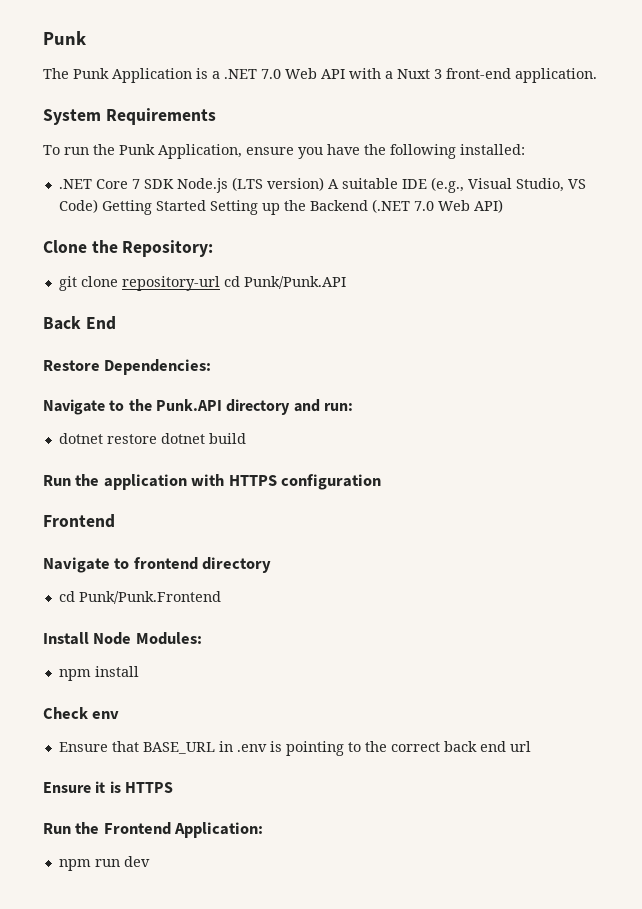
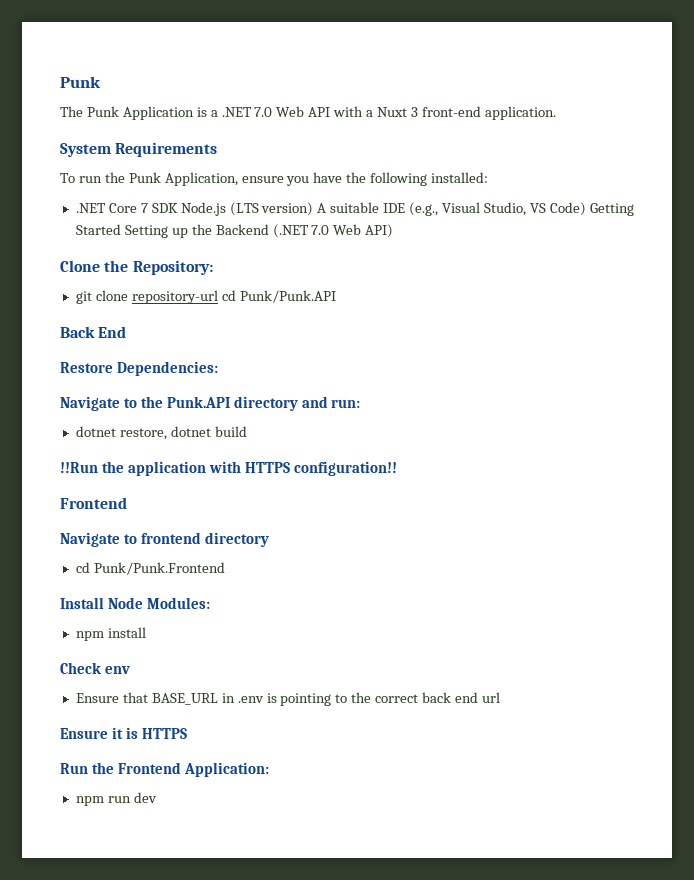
- dotnet restore dotnet build
+ dotnet restore, dotnet build
- Run the application with HTTPS configuration
+ !!Run the application with HTTPS configuration!!

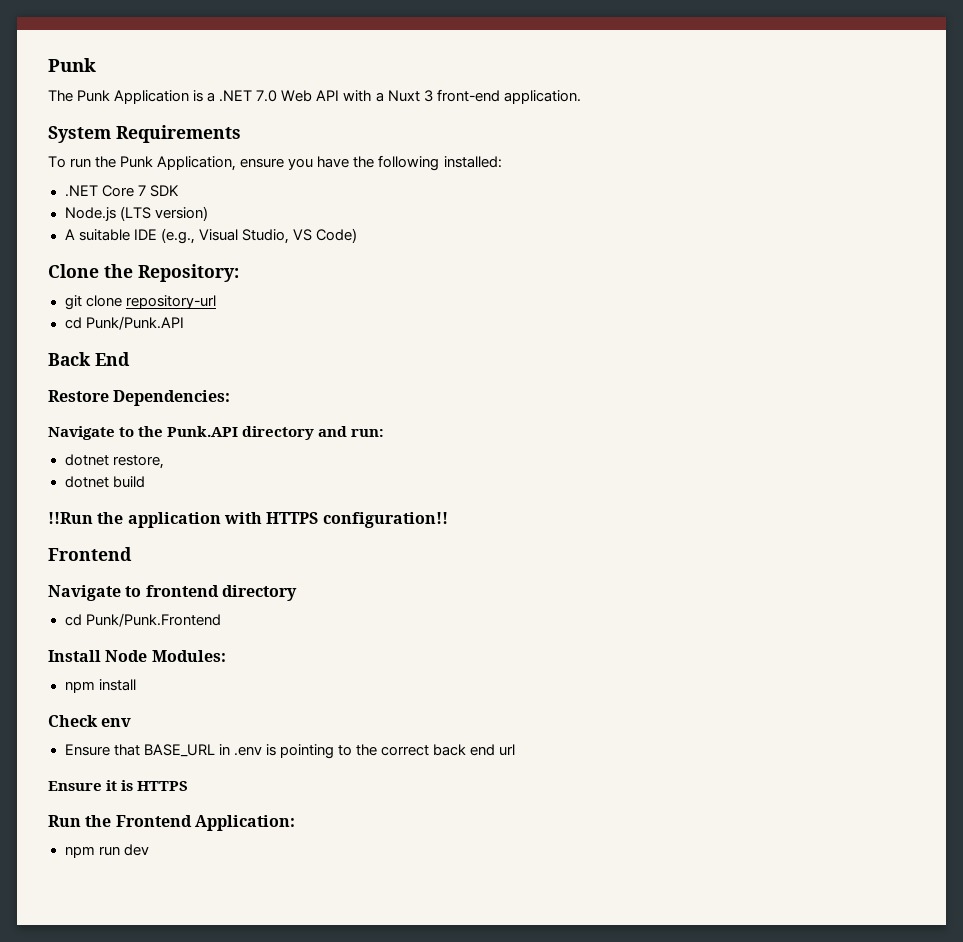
- .NET Core 7 SDK Node.js (LTS version) A suitable IDE (e.g., Visual Studio, VS Code) Getting Started Setting up the Backend (.NET 7.0 Web API)
+ .NET Core 7 SDK
+ Node.js (LTS version)
+ A suitable IDE (e.g., Visual Studio, VS Code)
- git clone repository-url cd Punk/Punk.API
+ git clone repository-url
+ cd Punk/Punk.API
- dotnet restore, dotnet build
+ dotnet restore,
+ dotnet build

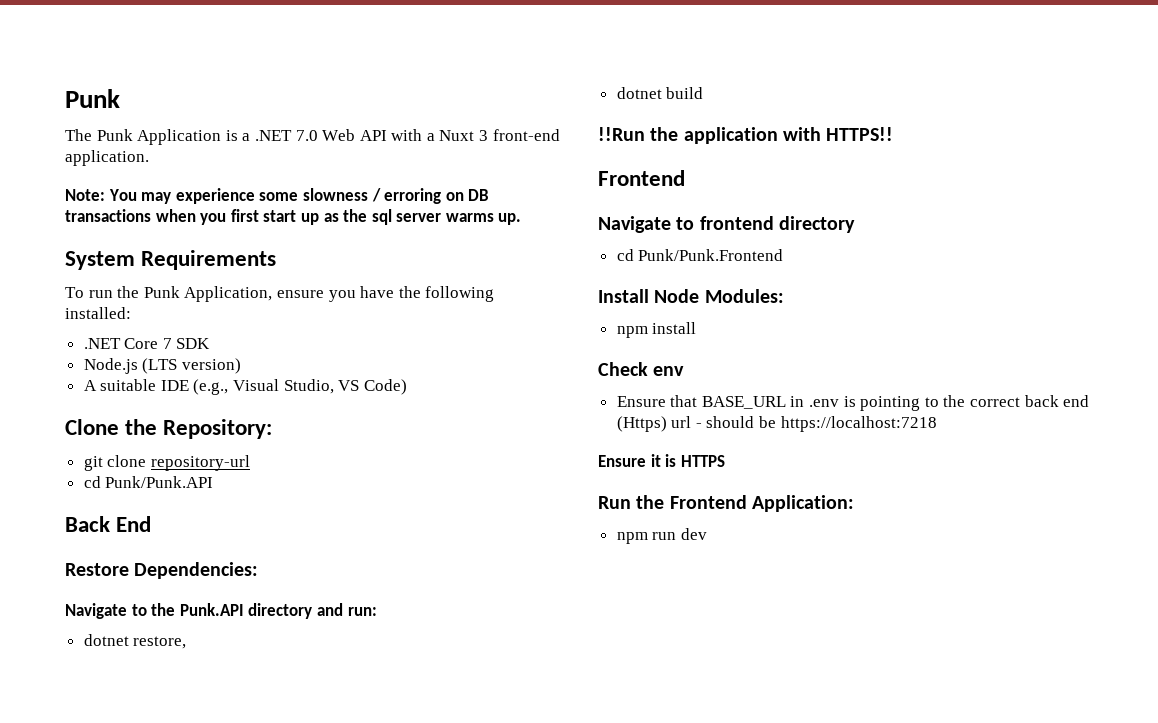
+ Note: You may experience some slowness / erroring on DB transactions when you first start up as the sql server warms up.
- !!Run the application with HTTPS configuration!!
+ !!Run the application with HTTPS!!
- Ensure that BASE_URL in .env is pointing to the correct back end url
+ Ensure that BASE_URL in .env is pointing to the correct back end (Https) url - should be https://localhost:7218

